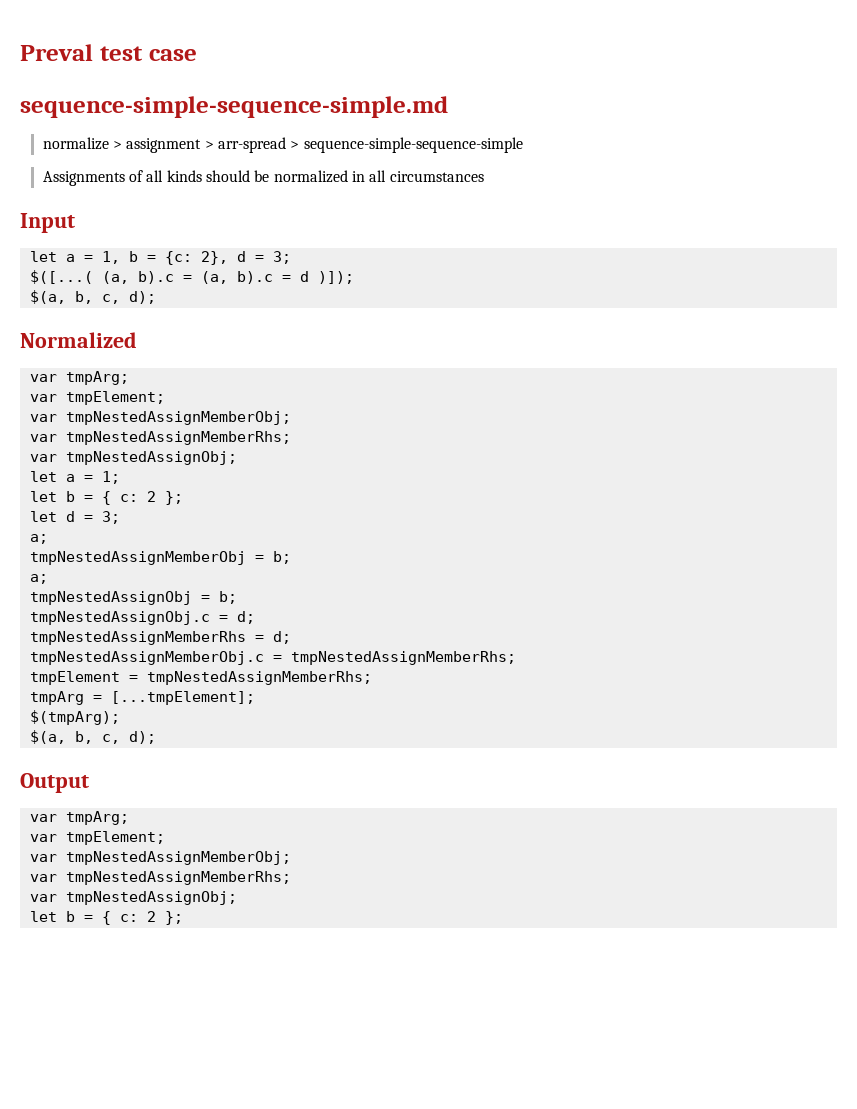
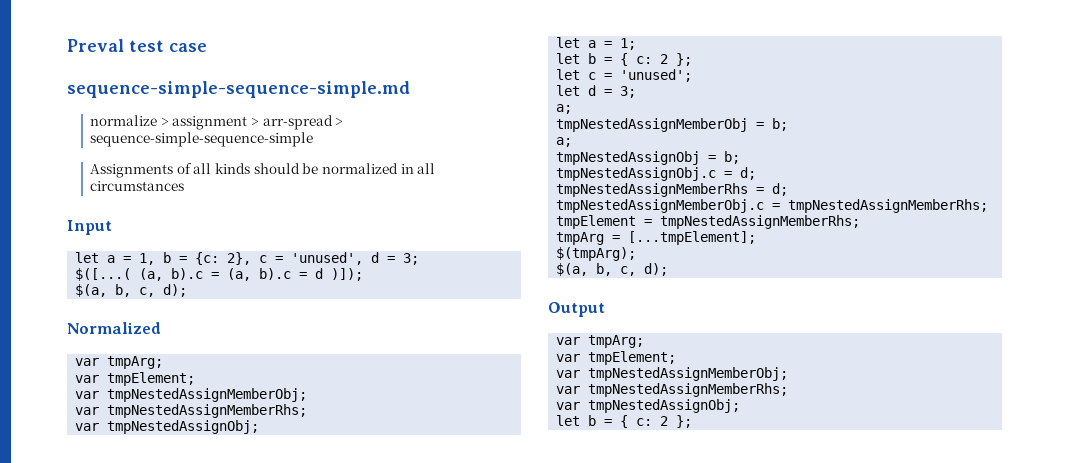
- let a = 1, b = {c: 2}, d = 3;
+ let a = 1, b = {c: 2}, c = 'unused', d = 3;
+ let c = 'unused';

